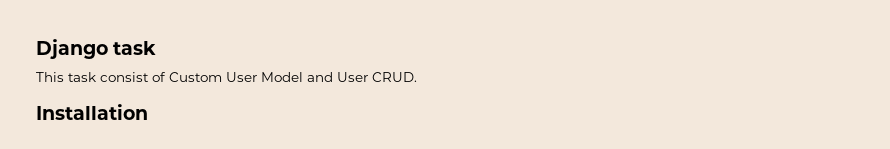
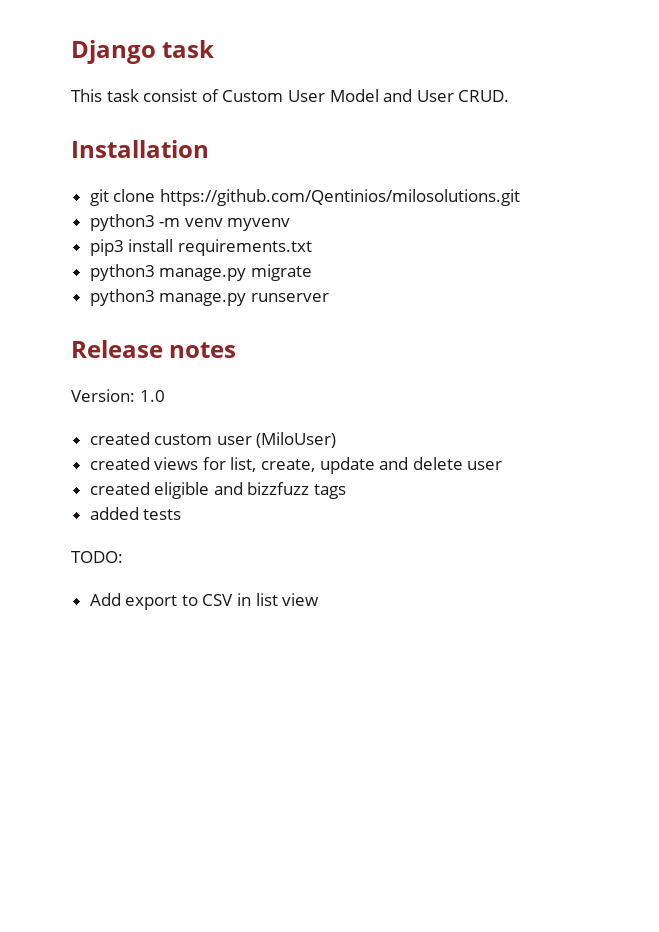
+ git clone https://github.com/Qentinios/milosolutions.git
+ python3 -m venv myvenv
+ pip3 install requirements.txt
+ python3 manage.py migrate
+ python3 manage.py runserver
+ Release notes
+ Version: 1.0
+ created custom user (MiloUser)
+ created views for list, create, update and delete user
+ created eligible and bizzfuzz tags
+ added tests
+ TODO:
+ Add export to CSV in list view

